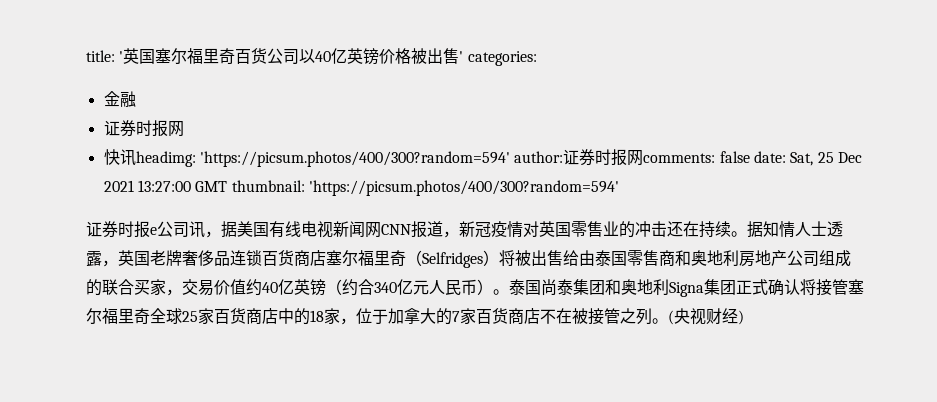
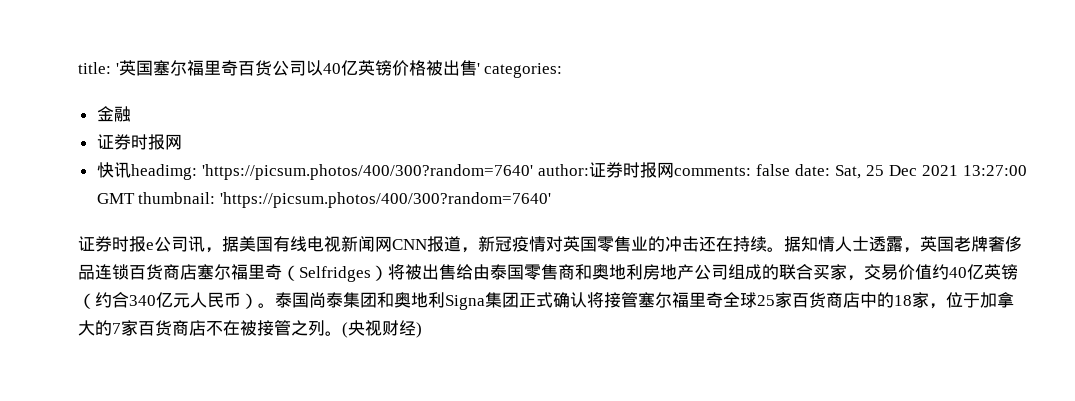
- 快讯headimg: 'https://picsum.photos/400/300?random=594' author:证券时报网comments: false date: Sat, 25 Dec 2021 13:27:00 GMT thumbnail: 'https://picsum.photos/400/300?random=594'
+ 快讯headimg: 'https://picsum.photos/400/300?random=7640' author:证券时报网comments: false date: Sat, 25 Dec 2021 13:27:00 GMT thumbnail: 'https://picsum.photos/400/300?random=7640'

